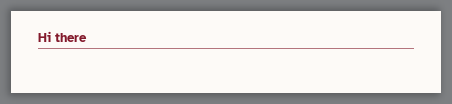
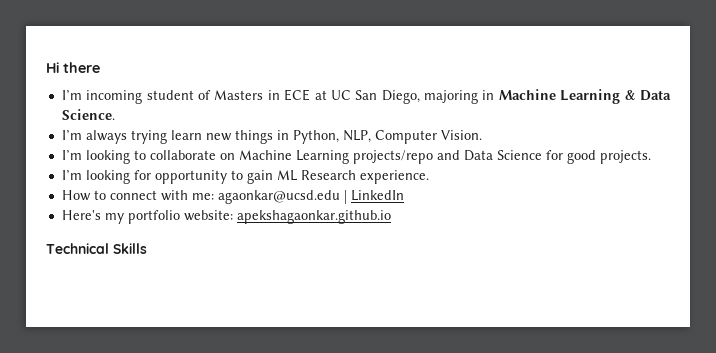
+ I’m incoming student of Masters in ECE at UC San Diego, majoring in Machine Learning & Data Science.
+ I’m always trying learn new things in Python, NLP, Computer Vision.
+ I’m looking to collaborate on Machine Learning projects/repo and Data Science for good projects.
+ I’m looking for opportunity to gain ML Research experience.
+ How to connect with me: agaonkar@ucsd.edu | LinkedIn
+ Here's my portfolio website: apekshagaonkar.github.io
+ Technical Skills

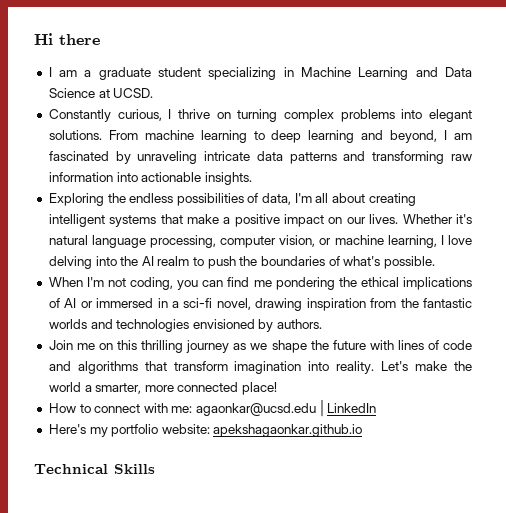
- I’m incoming student of Masters in ECE at UC San Diego, majoring in Machine Learning & Data Science.
- I’m always trying learn new things in Python, NLP, Computer Vision.
- I’m looking to collaborate on Machine Learning projects/repo and Data Science for good projects.
- I’m looking for opportunity to gain ML Research experience.
+ I am a graduate student specializing in Machine Learning and Data Science at UCSD.
+ Constantly curious, I thrive on turning complex problems into elegant solutions. From machine learning to deep learning and beyond, I am fascinated by unraveling intricate data patterns and transforming raw information into actionable insights.
+ Exploring the endless possibilities of data, I'm all about creating intelligent systems that make a positive impact on our lives. Whether it's natural language processing, computer vision, or machine learning, I love delving into the AI realm to push the boundaries of what's possible.
+ When I'm not coding, you can find me pondering the ethical implications of AI or immersed in a sci-fi novel, drawing inspiration from the fantastic worlds and technologies envisioned by authors.
+ Join me on this thrilling journey as we shape the future with lines of code and algorithms that transform imagination into reality. Let's make the world a smarter, more connected place!

